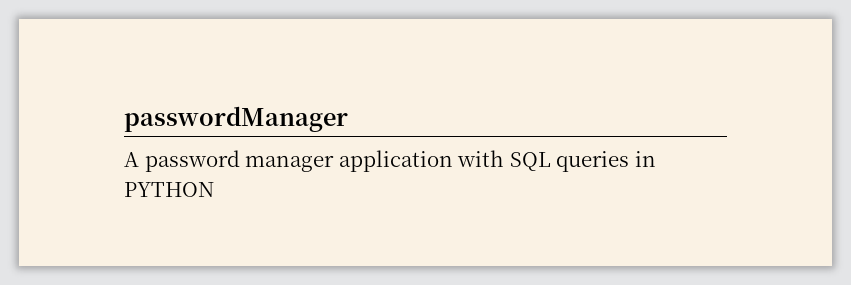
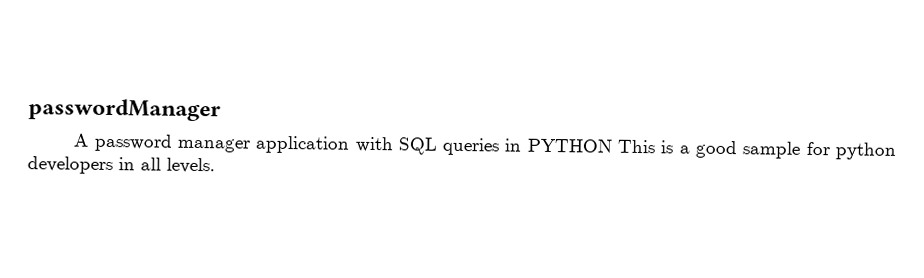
- A password manager application with SQL queries in PYTHON
+ A password manager application with SQL queries in PYTHON This is a good sample for python developers in all levels.

